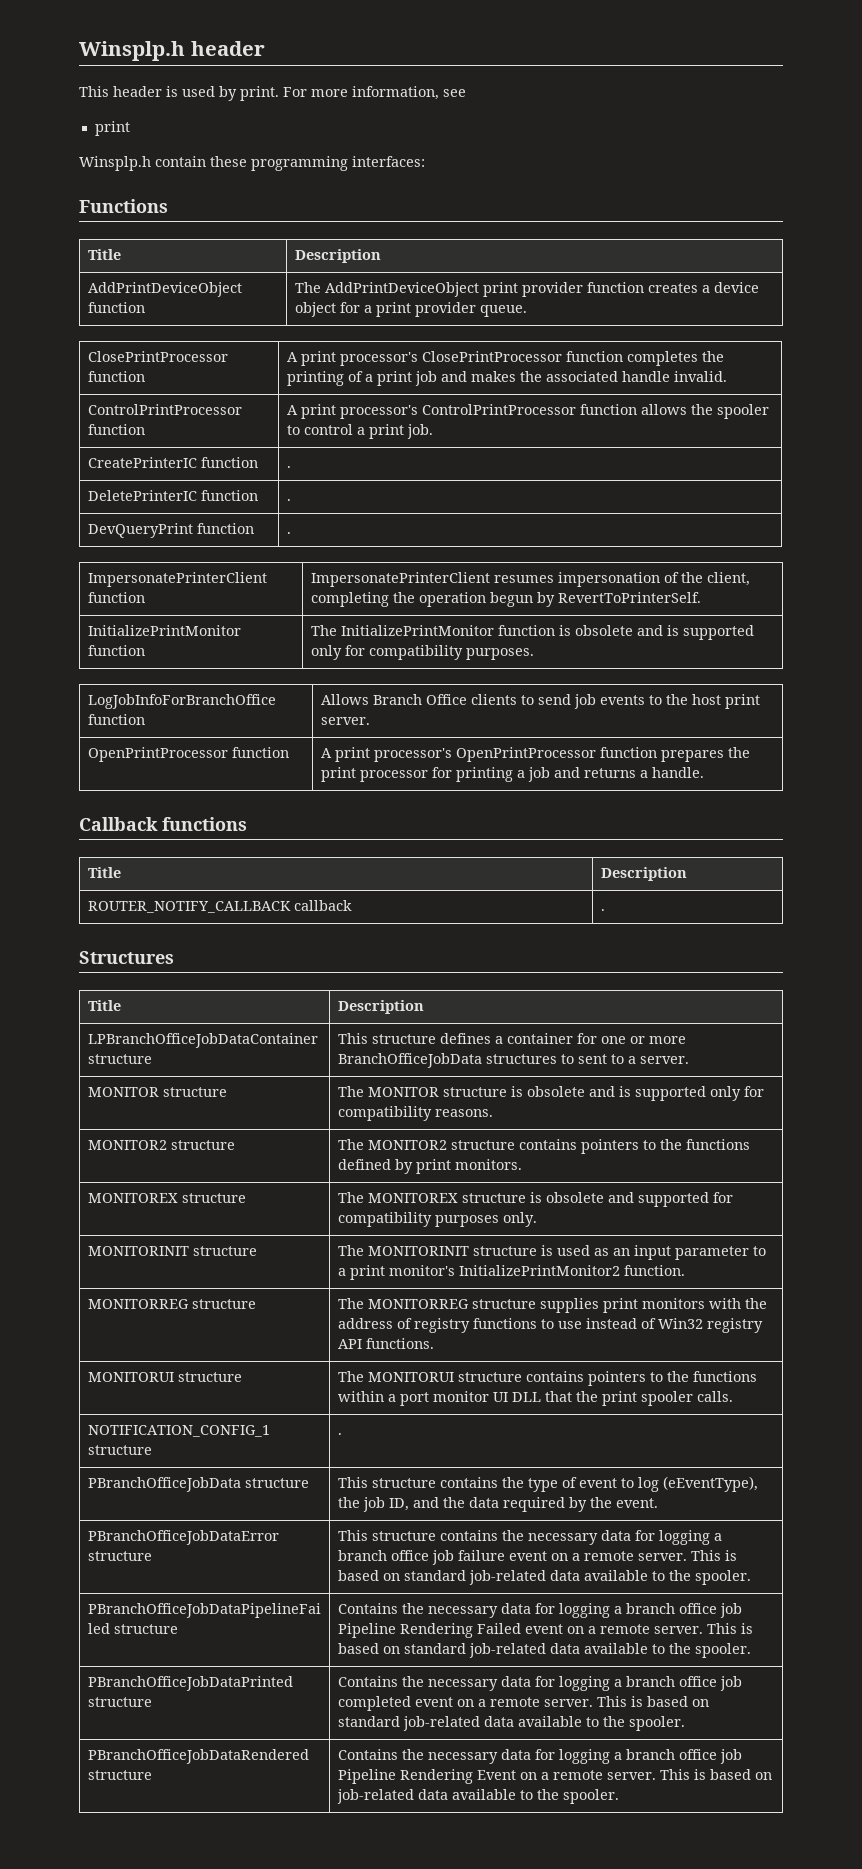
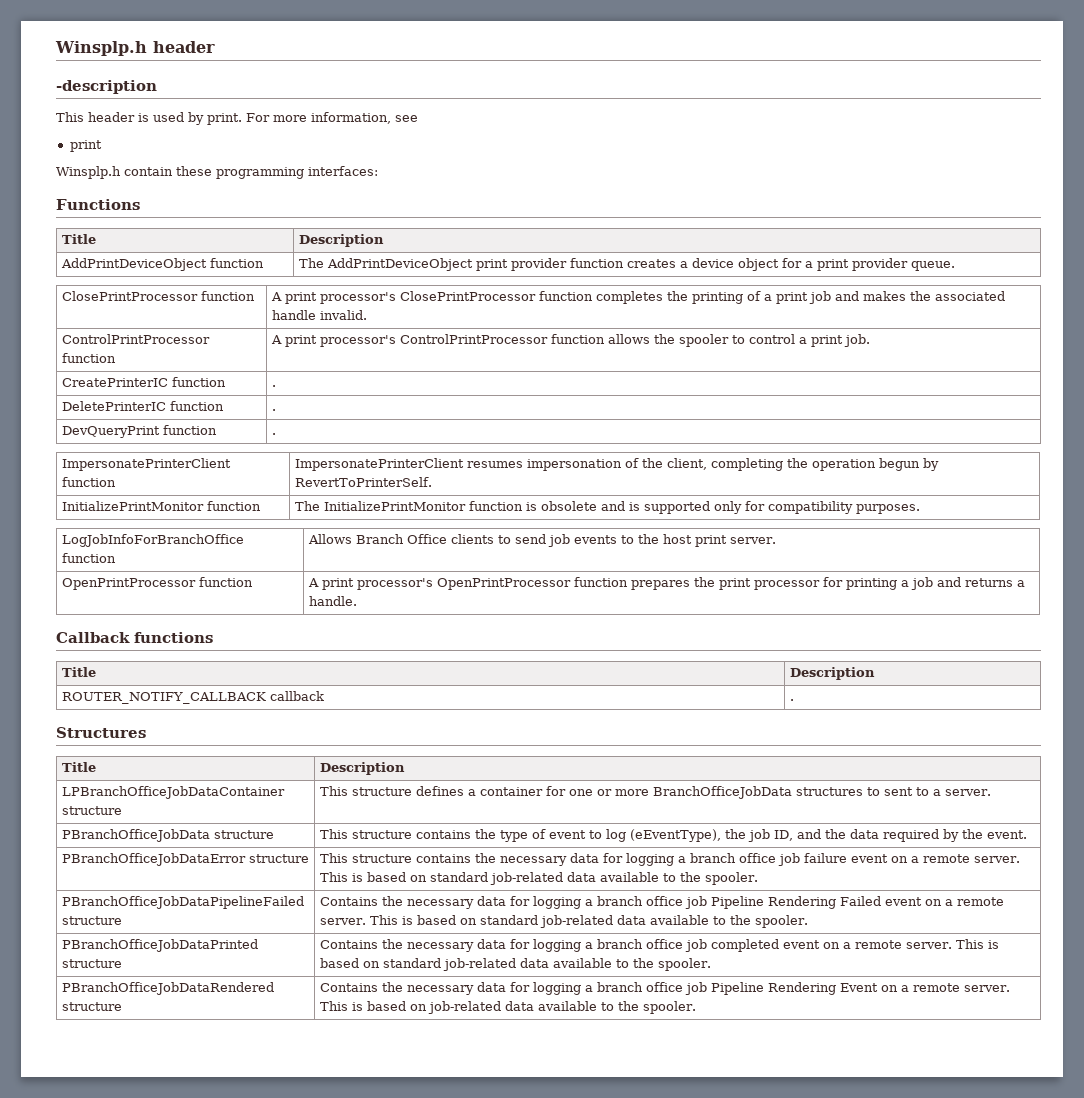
+ -description
- MONITOR structure | The MONITOR structure is obsolete and is supported only for compatibility reasons.
- MONITOR2 structure | The MONITOR2 structure contains pointers to the functions defined by print monitors.
- MONITOREX structure | The MONITOREX structure is obsolete and supported for compatibility purposes only.
- MONITORINIT structure | The MONITORINIT structure is used as an input parameter to a print monitor's InitializePrintMonitor2 function.
- MONITORREG structure | The MONITORREG structure supplies print monitors with the address of registry functions to use instead of Win32 registry API functions.
- MONITORUI structure | The MONITORUI structure contains pointers to the functions within a port monitor UI DLL that the print spooler calls.
- NOTIFICATION_CONFIG_1 structure | .

